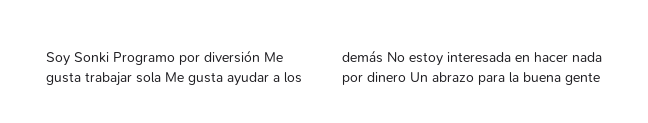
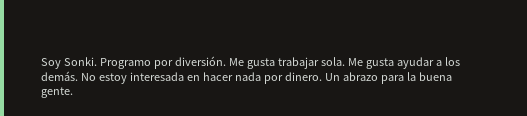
- Soy Sonki Programo por diversión Me gusta trabajar sola Me gusta ayudar a los demás No estoy interesada en hacer nada por dinero Un abrazo para la buena gente
+ Soy Sonki. Programo por diversión. Me gusta trabajar sola. Me gusta ayudar a los demás. No estoy interesada en hacer nada por dinero. Un abrazo para la buena gente.

